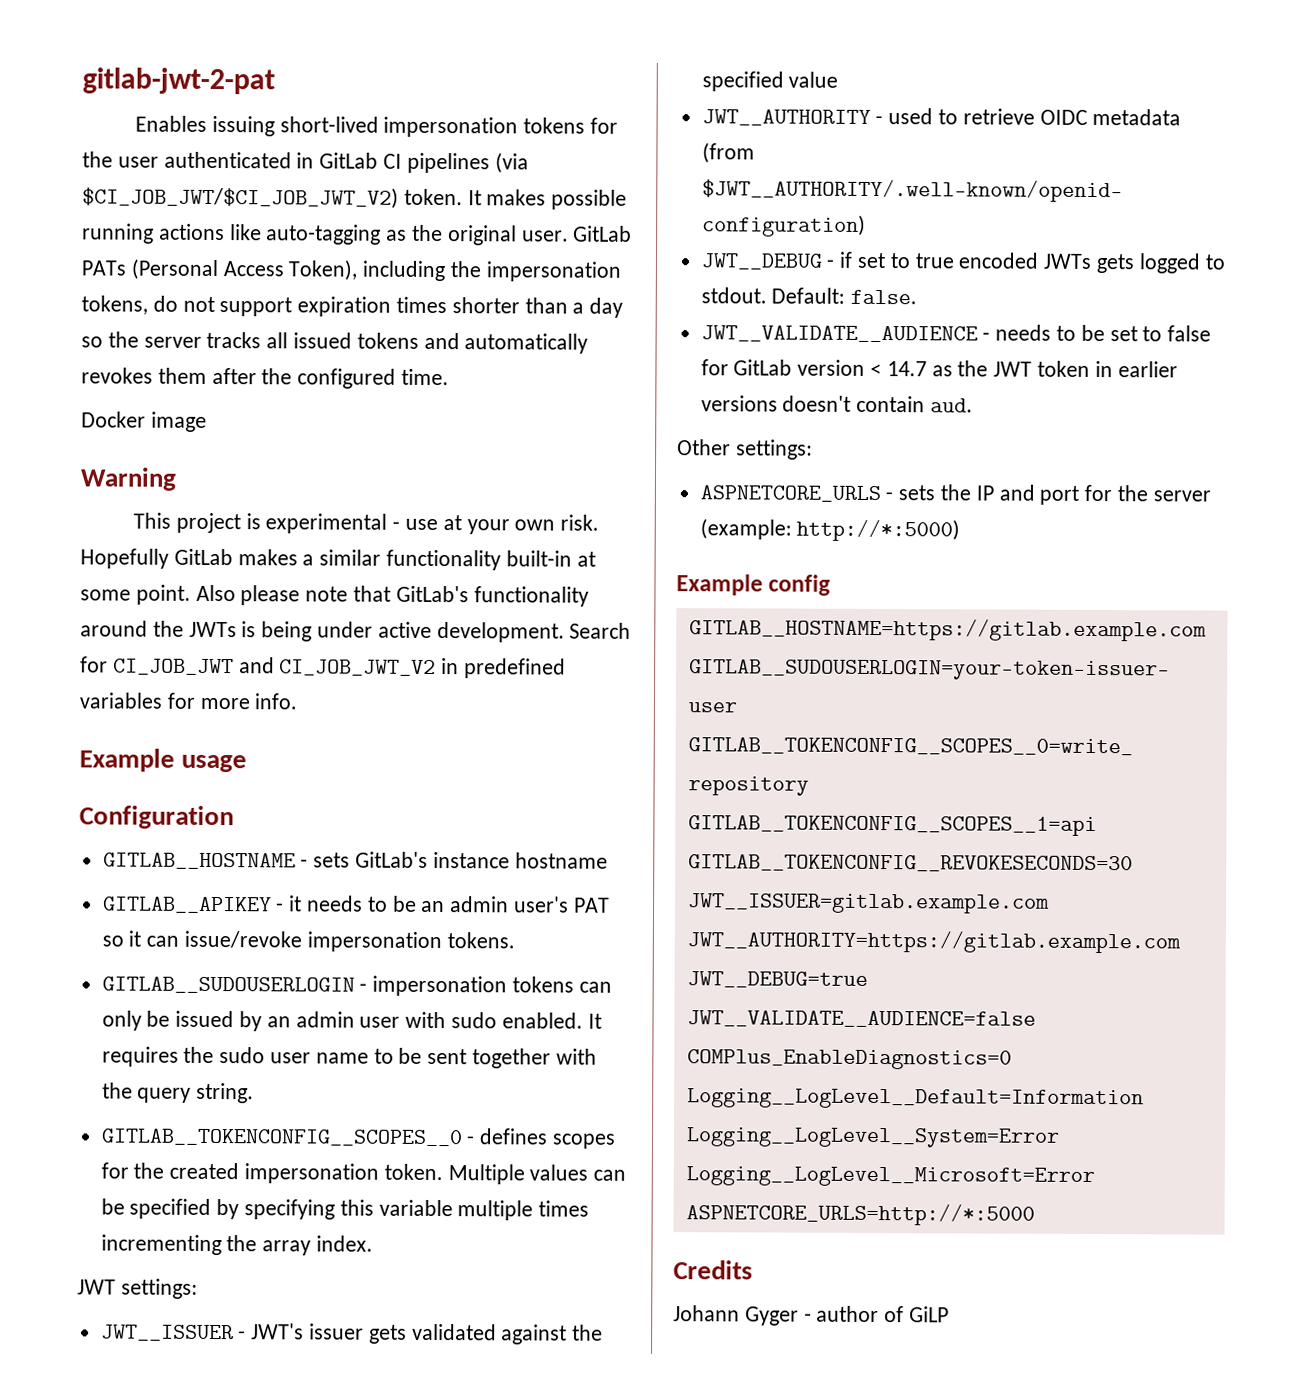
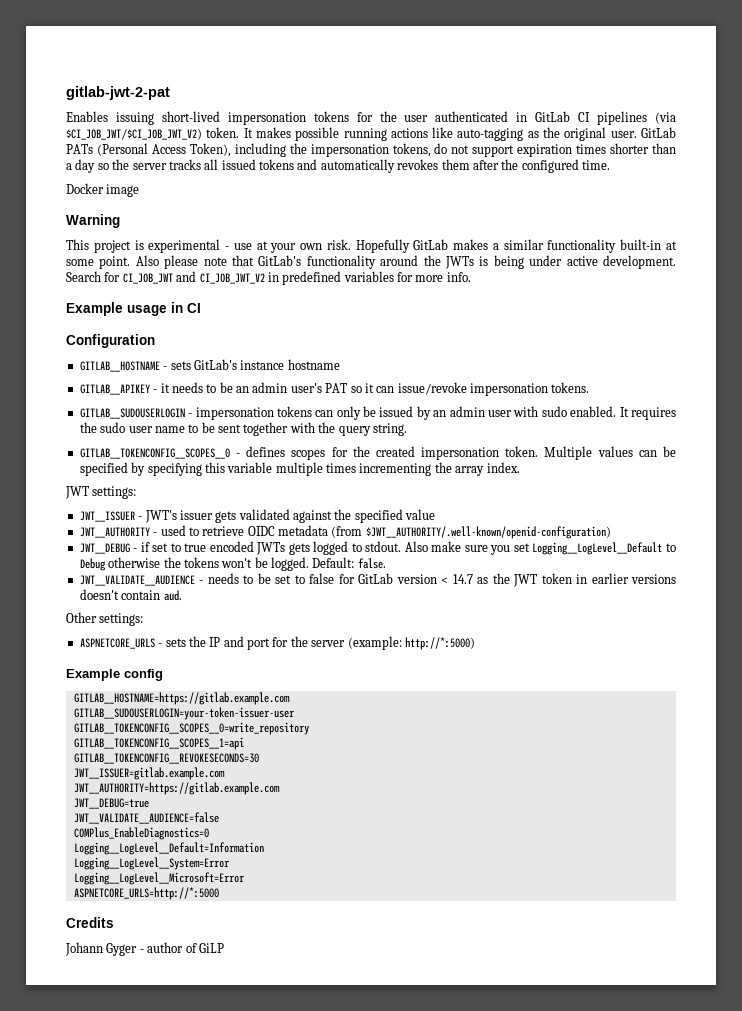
- Example usage
+ Example usage in CI
+ Also make sure you set Logging__LogLevel__Default to Debug otherwise the tokens won't be logged.

